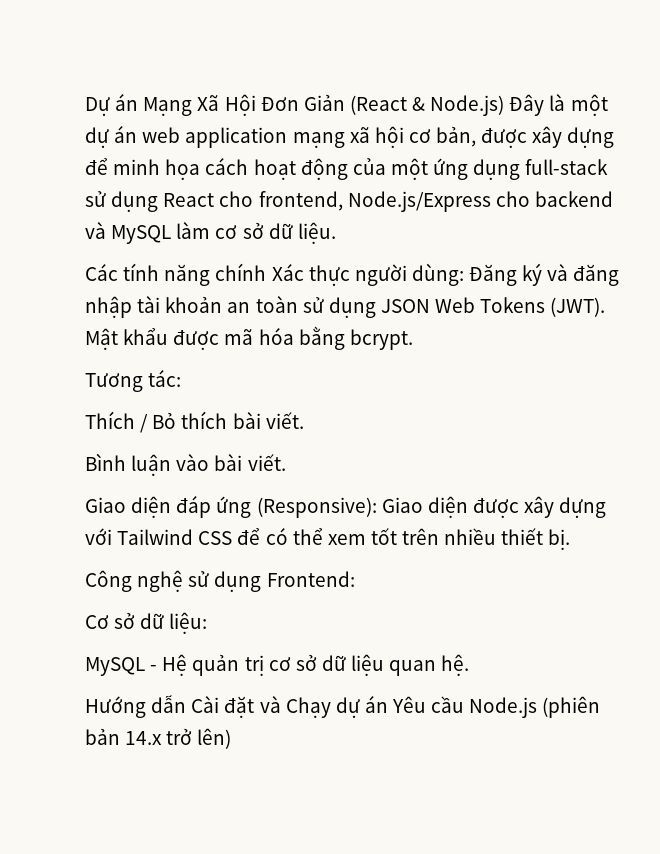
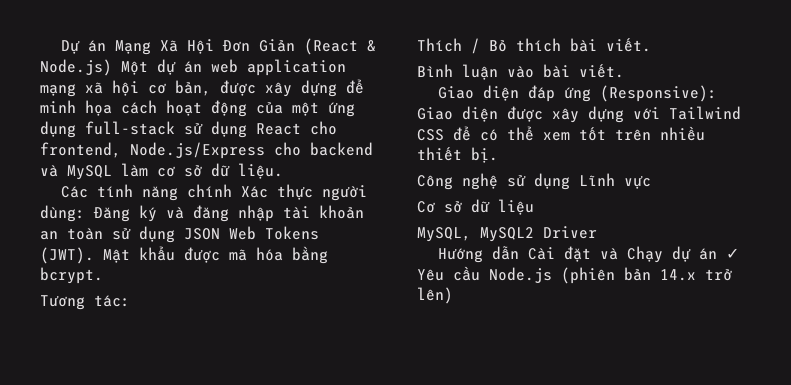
- Dự án Mạng Xã Hội Đơn Giản (React & Node.js) Đây là một dự án web application mạng xã hội cơ bản, được xây dựng để minh họa cách hoạt động của một ứng dụng full-stack sử dụng React cho frontend, Node.js/Express cho backend và MySQL làm cơ sở dữ liệu.
+ Dự án Mạng Xã Hội Đơn Giản (React & Node.js) Một dự án web application mạng xã hội cơ bản, được xây dựng để minh họa cách hoạt động của một ứng dụng full-stack sử dụng React cho frontend, Node.js/Express cho backend và MySQL làm cơ sở dữ liệu.
- Công nghệ sử dụng Frontend:
+ Công nghệ sử dụng Lĩnh vực
- Cơ sở dữ liệu:
- MySQL - Hệ quản trị cơ sở dữ liệu quan hệ.
+ Cơ sở dữ liệu
+ MySQL, MySQL2 Driver
- Hướng dẫn Cài đặt và Chạy dự án Yêu cầu Node.js (phiên bản 14.x trở lên)
+ Hướng dẫn Cài đặt và Chạy dự án ✓ Yêu cầu Node.js (phiên bản 14.x trở lên)

